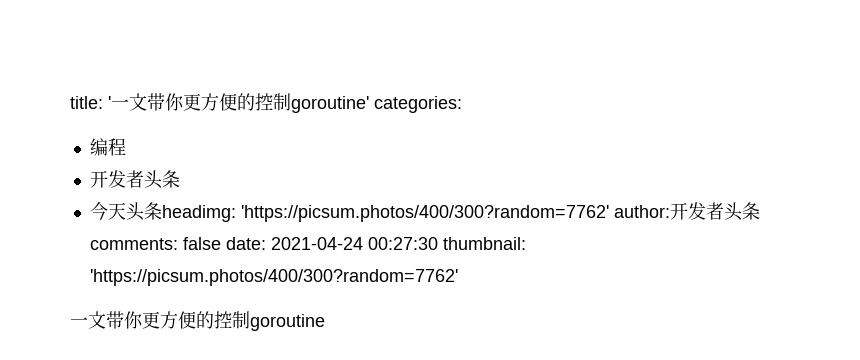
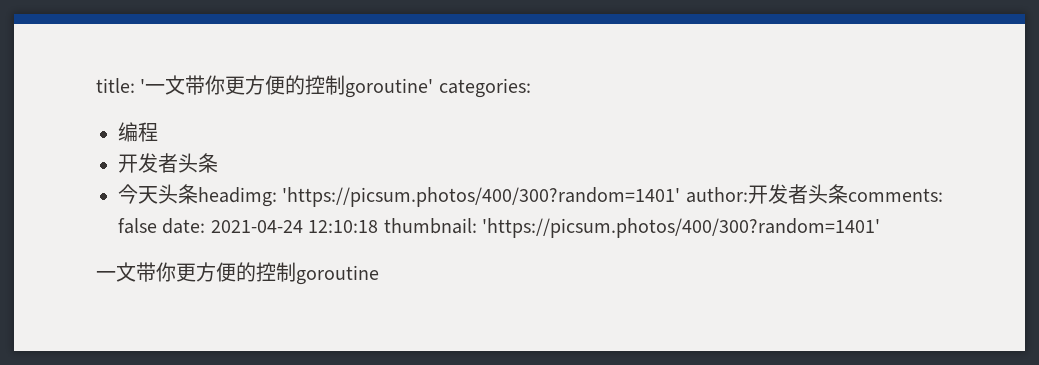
- 今天头条headimg: 'https://picsum.photos/400/300?random=7762' author:开发者头条comments: false date: 2021-04-24 00:27:30 thumbnail: 'https://picsum.photos/400/300?random=7762'
+ 今天头条headimg: 'https://picsum.photos/400/300?random=1401' author:开发者头条comments: false date: 2021-04-24 12:10:18 thumbnail: 'https://picsum.photos/400/300?random=1401'

